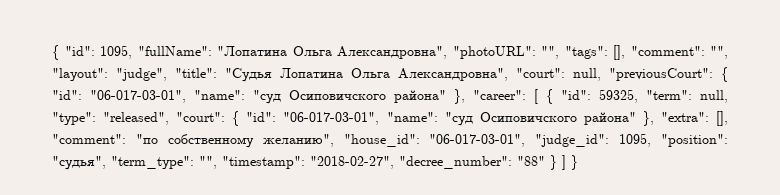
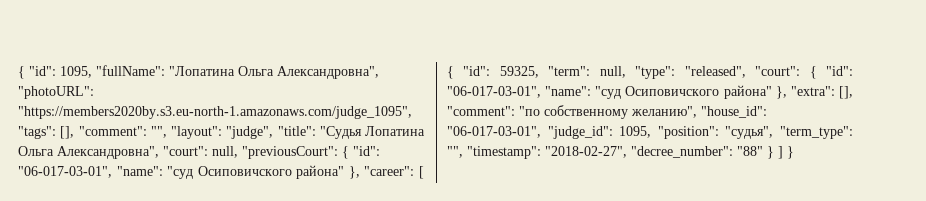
- "", "tags":
+ "https://members2020by.s3.eu-north-1.amazonaws.com/judge_1095", "tags":

